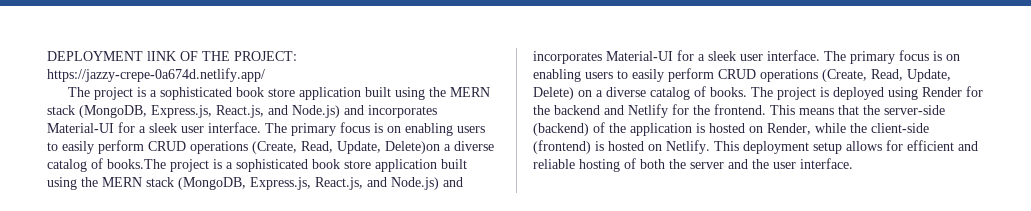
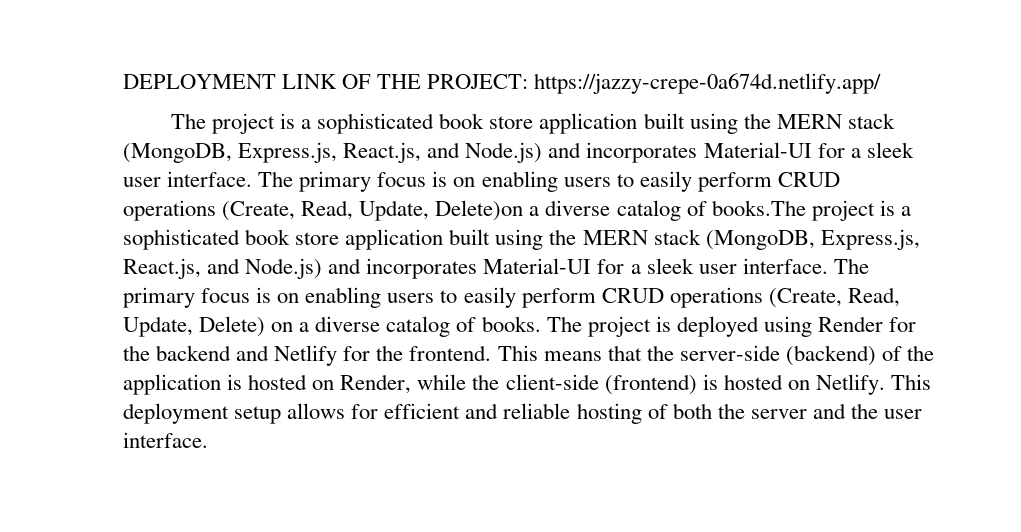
- DEPLOYMENT lINK OF THE PROJECT: https://jazzy-crepe-0a674d.netlify.app/
+ DEPLOYMENT LINK OF THE PROJECT: https://jazzy-crepe-0a674d.netlify.app/

